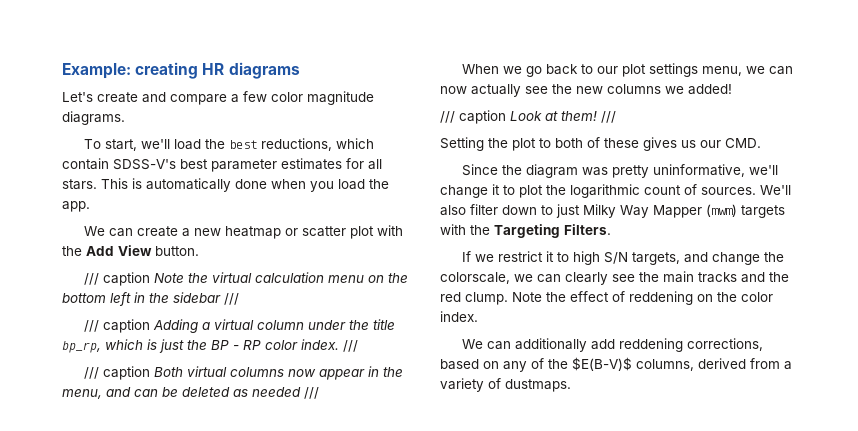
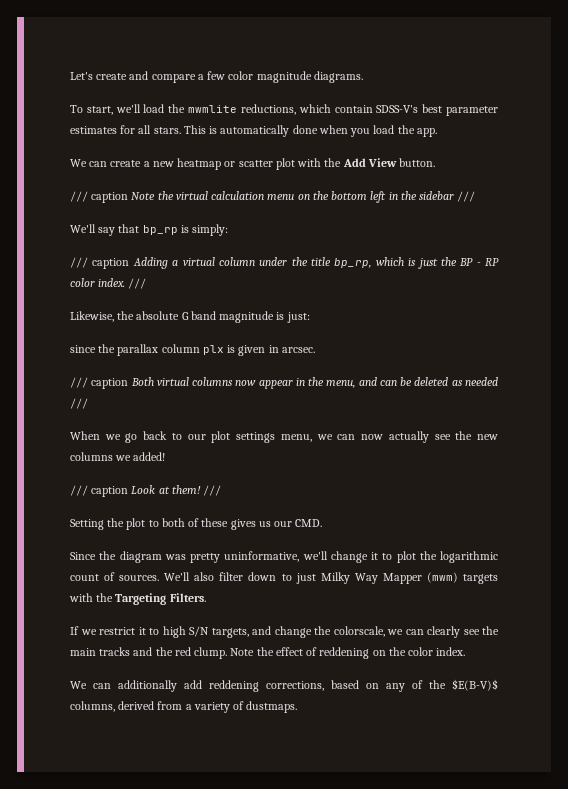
- Example: creating HR diagrams
- To start, we'll load the best reductions, which contain SDSS-V's best parameter estimates for all stars.
+ To start, we'll load the mwmlite reductions, which contain SDSS-V's best parameter estimates for all stars.
+ We'll say that bp_rp is simply:
+ Likewise, the absolute G band magnitude is just:
+ since the parallax column plx is given in arcsec.

